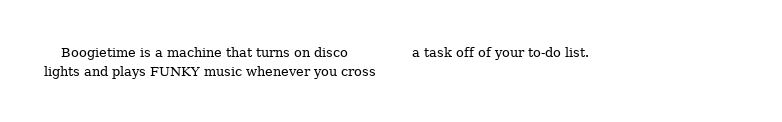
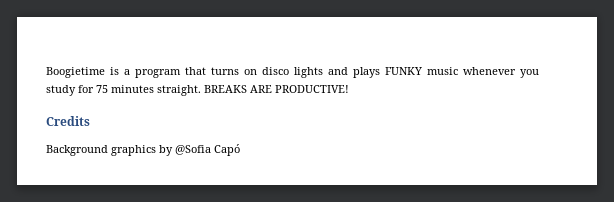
- Boogietime is a machine that turns on disco lights and plays FUNKY music whenever you cross a task off of your to-do list.
+ Boogietime is a program that turns on disco lights and plays FUNKY music whenever you study for 75 minutes straight. BREAKS ARE PRODUCTIVE!
+ Credits
+ Background graphics by @Sofia Capó

